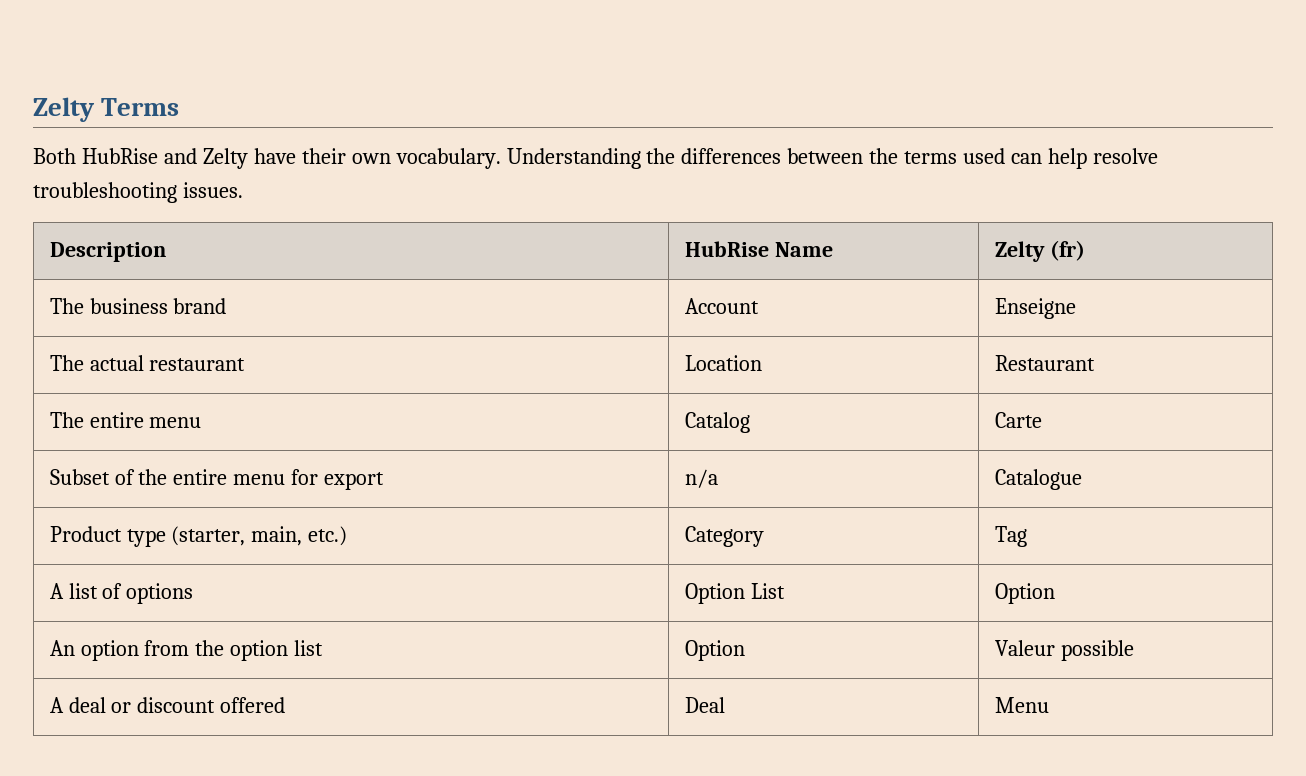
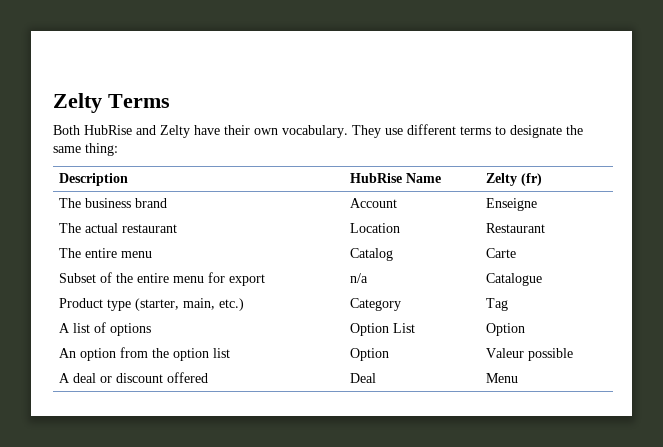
- Understanding the differences between the terms used can help resolve troubleshooting issues.
+ They use different terms to designate the same thing:

